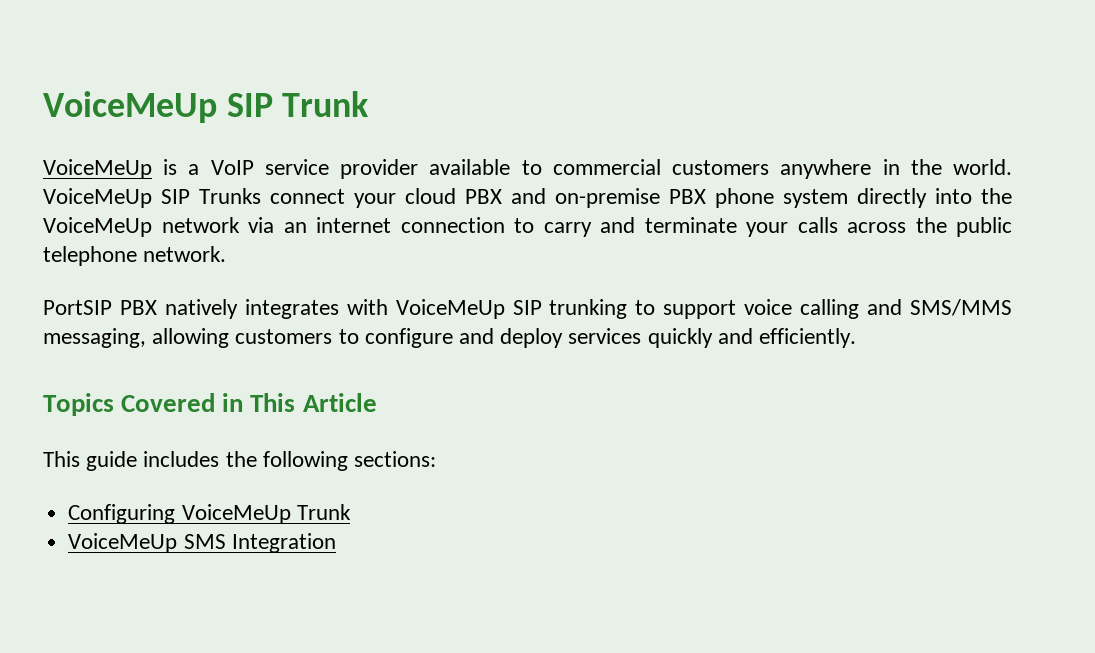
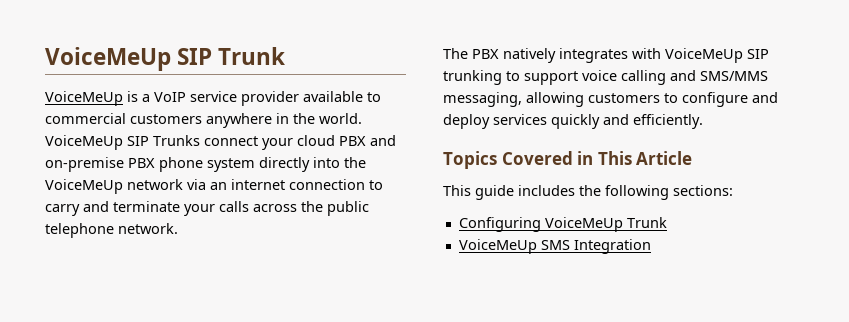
- PortSIP PBX natively integrates with VoiceMeUp SIP trunking to support voice calling and SMS/MMS messaging, allowing customers to configure and deploy services quickly and efficiently.
+ The PBX natively integrates with VoiceMeUp SIP trunking to support voice calling and SMS/MMS messaging, allowing customers to configure and deploy services quickly and efficiently.

